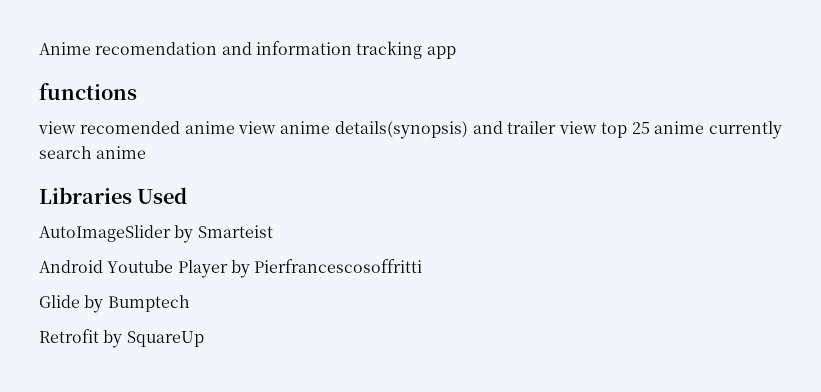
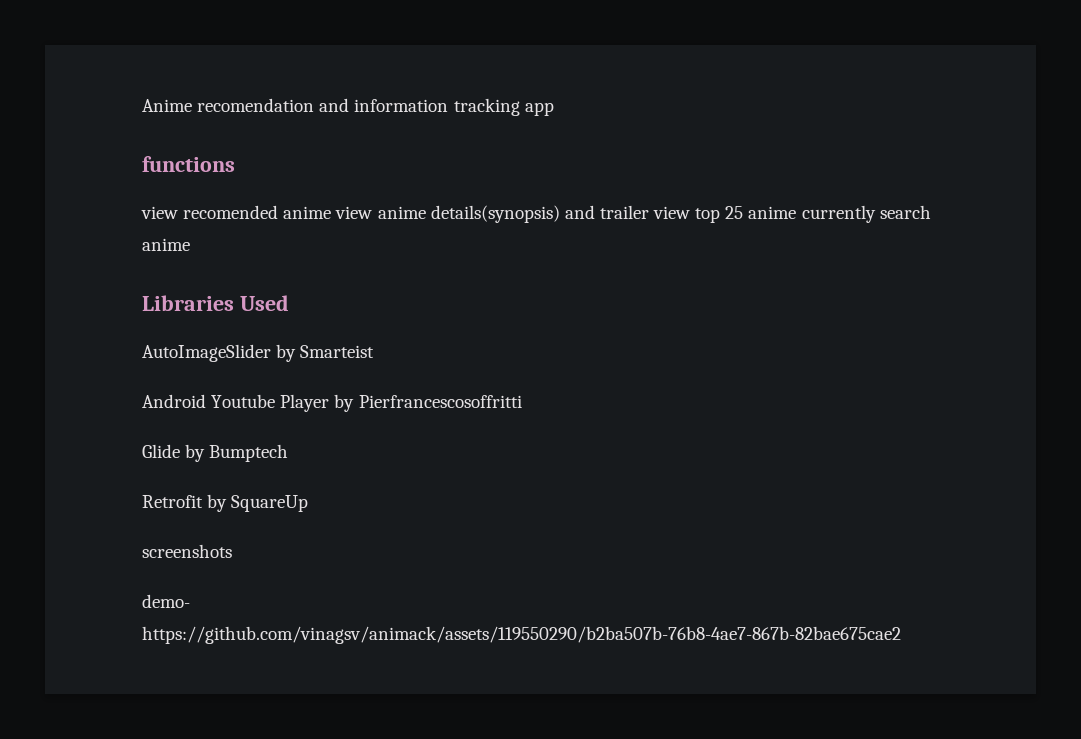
+ screenshots
+ demo- https://github.com/vinagsv/animack/assets/119550290/b2ba507b-76b8-4ae7-867b-82bae675cae2

